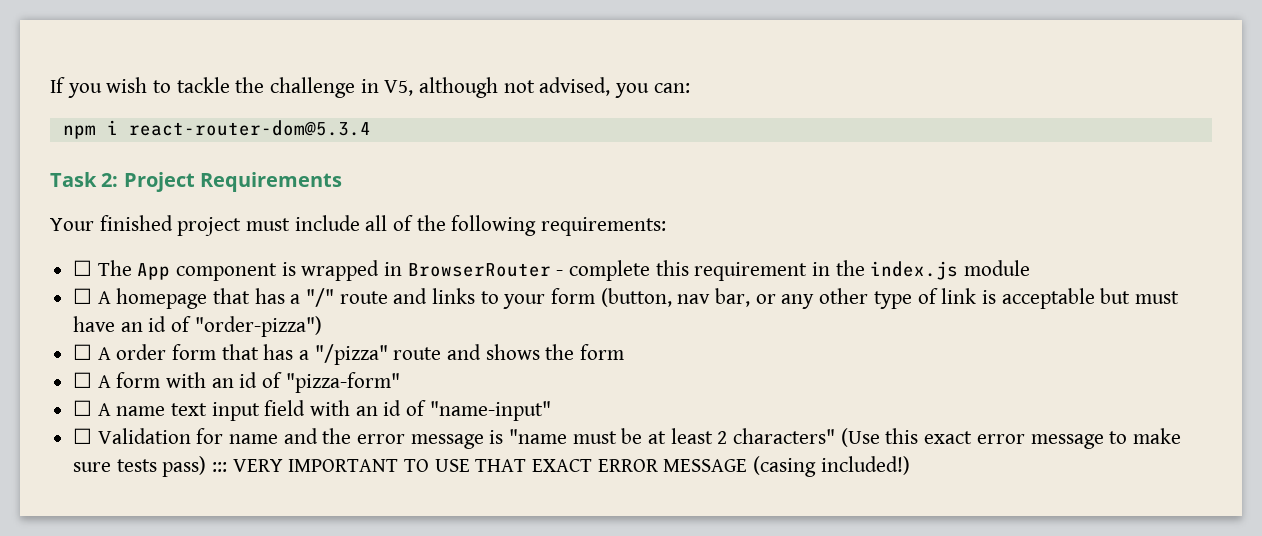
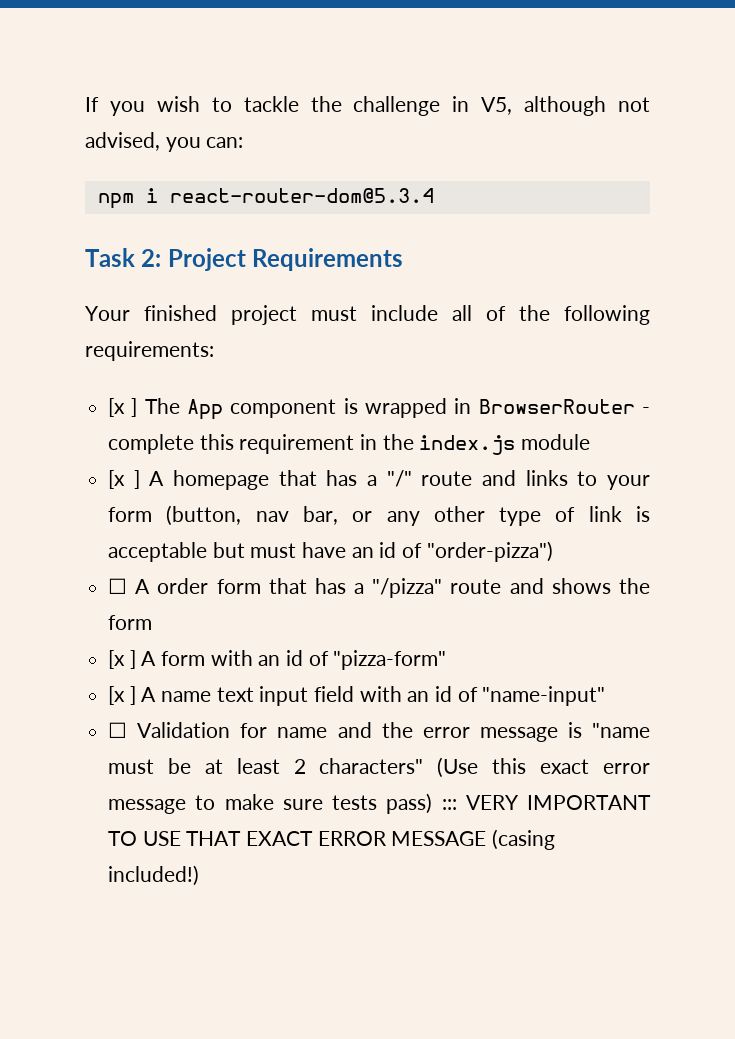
- ☐ The App component is wrapped in BrowserRouter - complete this requirement in the index.js module
+ [x ] The App component is wrapped in BrowserRouter - complete this requirement in the index.js module
- ☐ A homepage that has a "/" route and links to your form (button, nav bar, or any other type of link is acceptable but must have an id of "order-pizza")
+ [x ] A homepage that has a "/" route and links to your form (button, nav bar, or any other type of link is acceptable but must have an id of "order-pizza")
- ☐ A form with an id of "pizza-form"
+ [x ] A form with an id of "pizza-form"
- ☐ A name text input field with an id of "name-input"
+ [x ] A name text input field with an id of "name-input"

